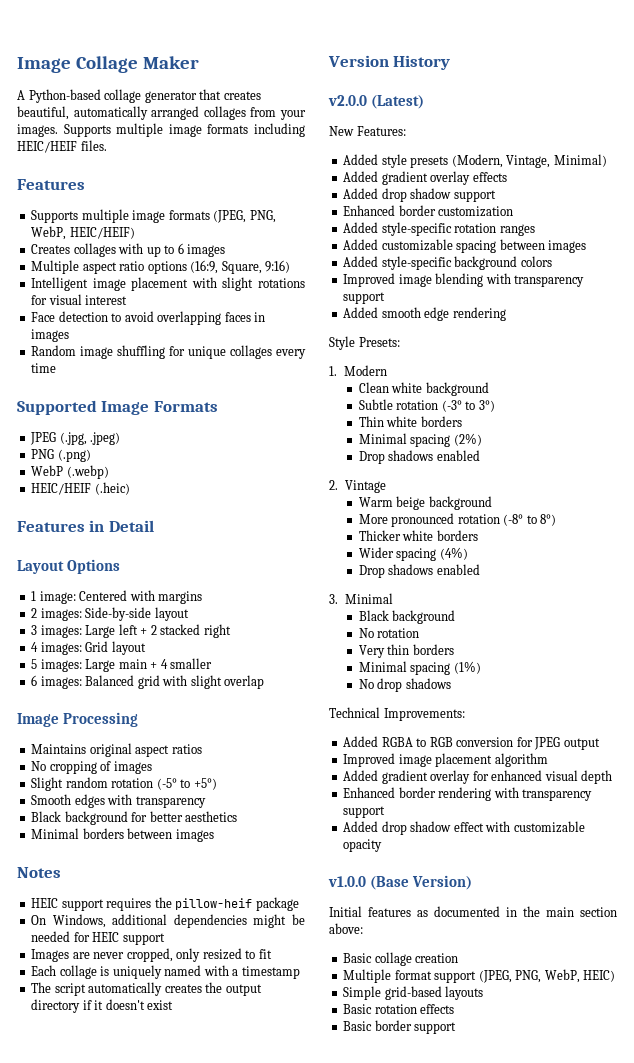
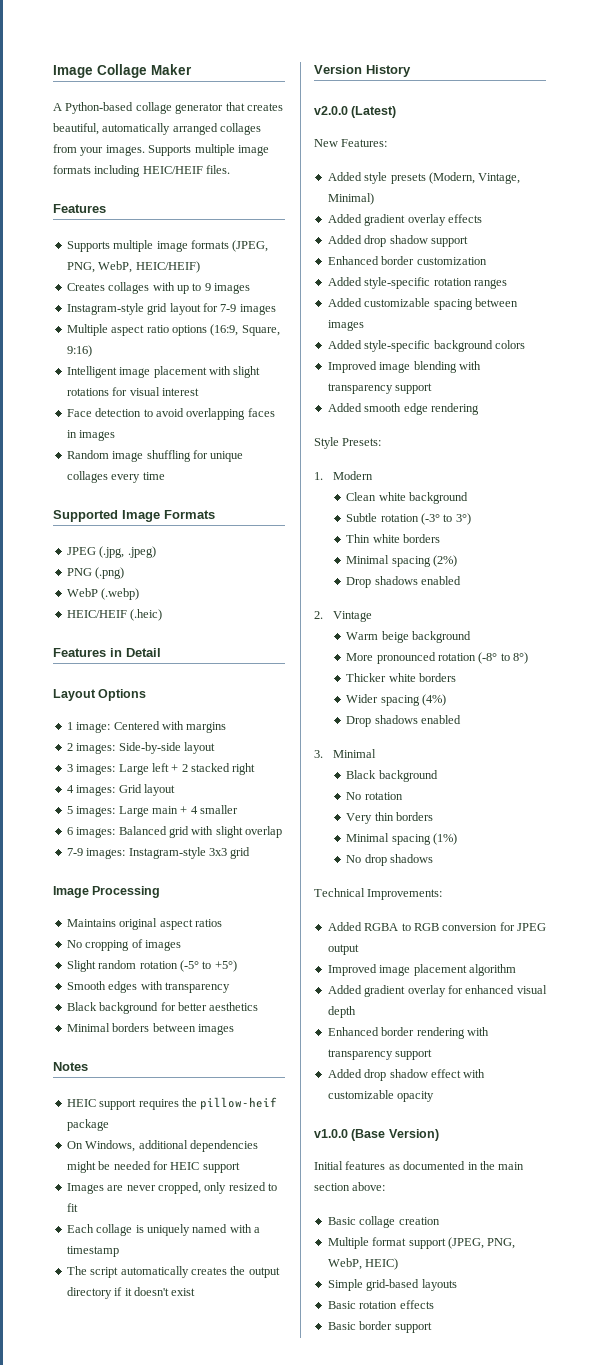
- Creates collages with up to 6 images
+ Creates collages with up to 9 images
+ Instagram-style grid layout for 7-9 images
+ 7-9 images: Instagram-style 3x3 grid

